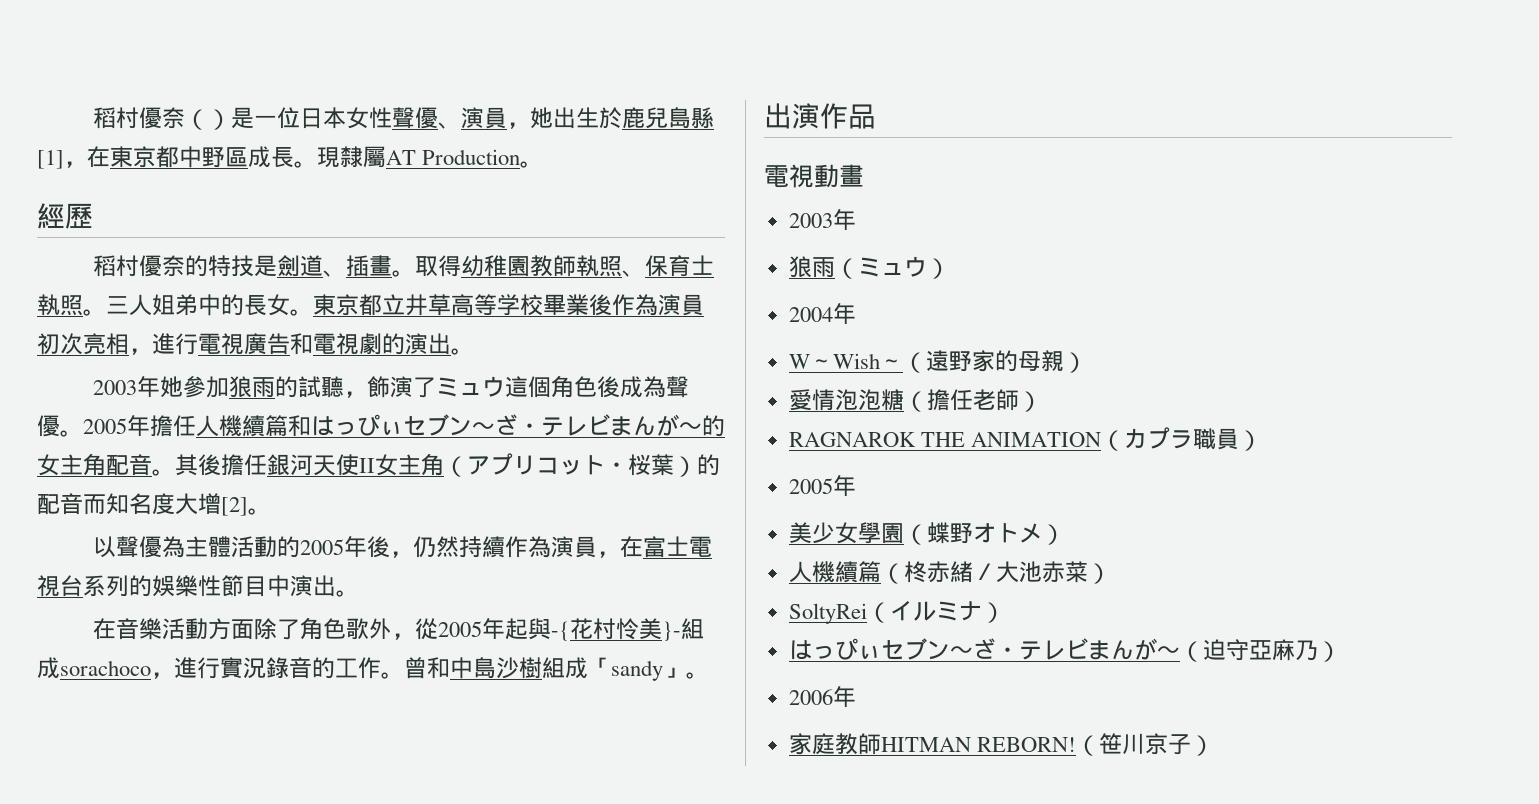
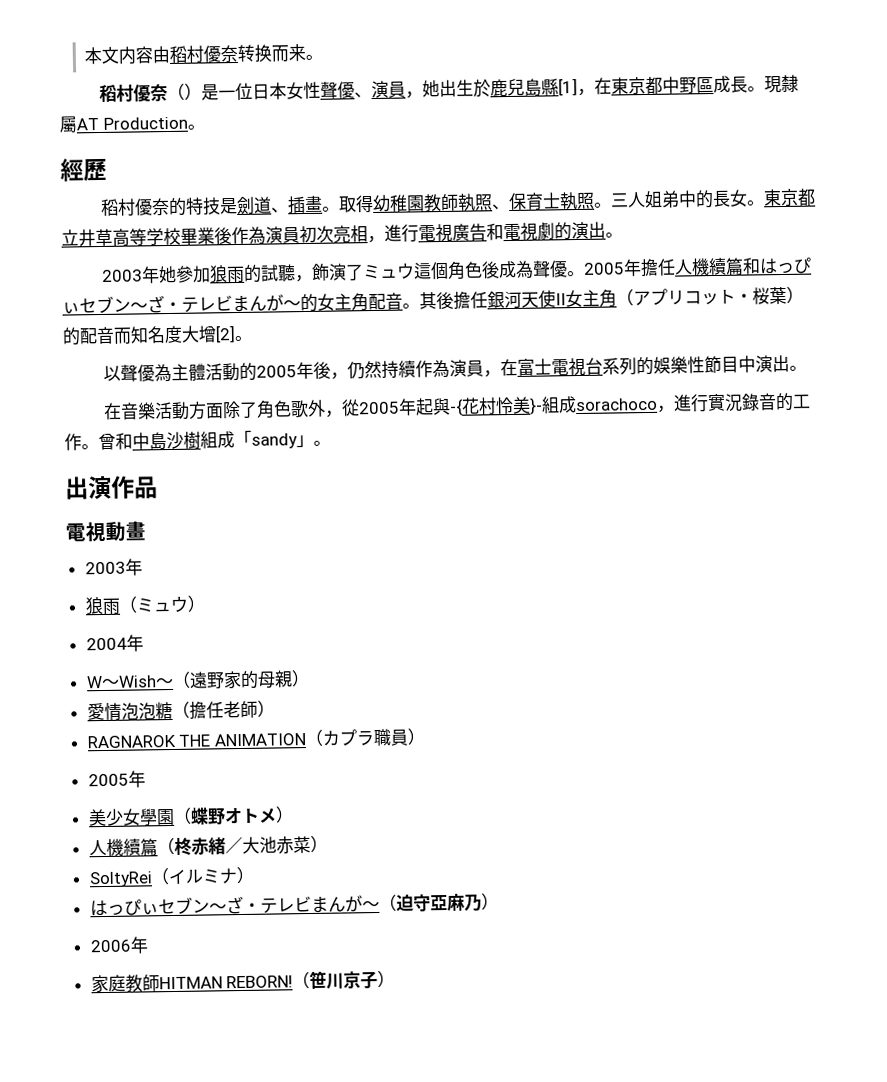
+ 本文内容由稻村優奈转换而来。

